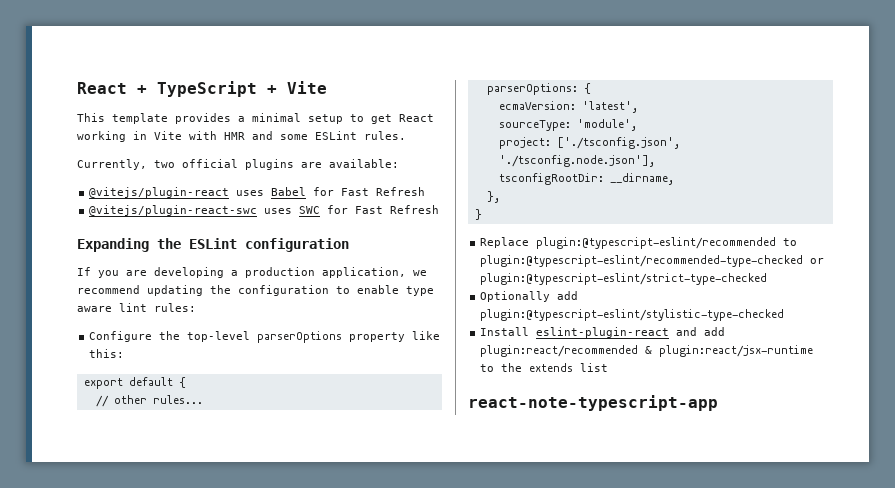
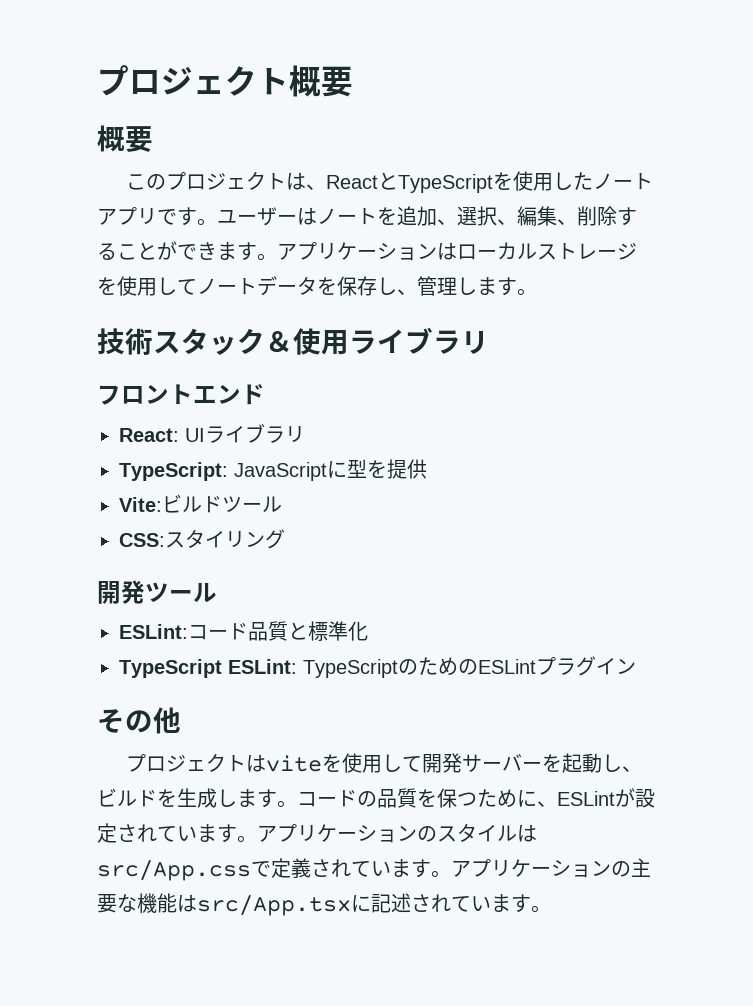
- React + TypeScript + Vite
- This template provides a minimal setup to get React working in Vite with HMR and some ESLint rules.
- Currently, two official plugins are available:
- @vitejs/plugin-react uses Babel for Fast Refresh
- @vitejs/plugin-react-swc uses SWC for Fast Refresh
- Expanding the ESLint configuration
- If you are developing a production application, we recommend updating the configuration to enable type aware lint rules:
- Configure the top-level parserOptions property like this:
- export default {
- // other rules...
- parserOptions: {
- ecmaVersion: 'latest',
- sourceType: 'module',
- project: ['./tsconfig.json', './tsconfig.node.json'],
- tsconfigRootDir: __dirname,
- },
- }
- Replace plugin:@typescript-eslint/recommended to plugin:@typescript-eslint/recommended-type-checked or plugin:@typescript-eslint/strict-type-checked
- Optionally add plugin:@typescript-eslint/stylistic-type-checked
- Install eslint-plugin-react and add plugin:react/recommended & plugin:react/jsx-runtime to the extends list
- react-note-typescript-app
+ プロジェクト概要
+ 概要
+ このプロジェクトは、ReactとTypeScriptを使用したノートアプリです。ユーザーはノートを追加、選択、編集、削除することができます。アプリケーションはローカルストレージを使用してノートデータを保存し、管理します。
+ 技術スタック＆使用ライブラリ
+ フロントエンド
+ React: UIライブラリ
+ TypeScript: JavaScriptに型を提供
+ Vite:ビルドツール
+ CSS:スタイリング
+ 開発ツール
+ ESLint:コード品質と標準化
+ TypeScript ESLint: TypeScriptのためのESLintプラグイン
+ その他
+ プロジェクトはviteを使用して開発サーバーを起動し、ビルドを生成します。コードの品質を保つために、ESLintが設定されています。アプリケーションのスタイルはsrc/App.cssで定義されています。アプリケーションの主要な機能はsrc/App.tsxに記述されています。

